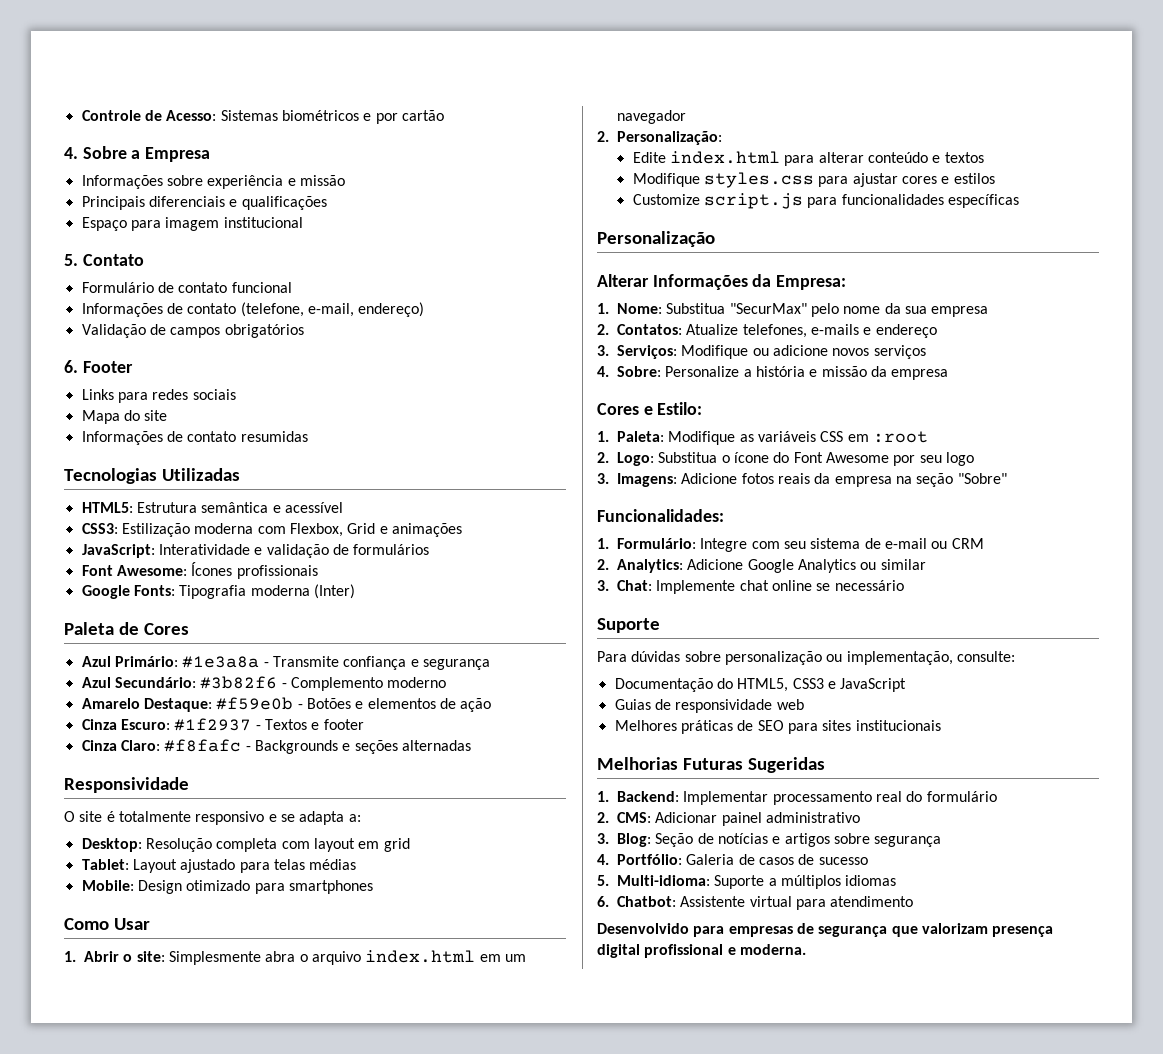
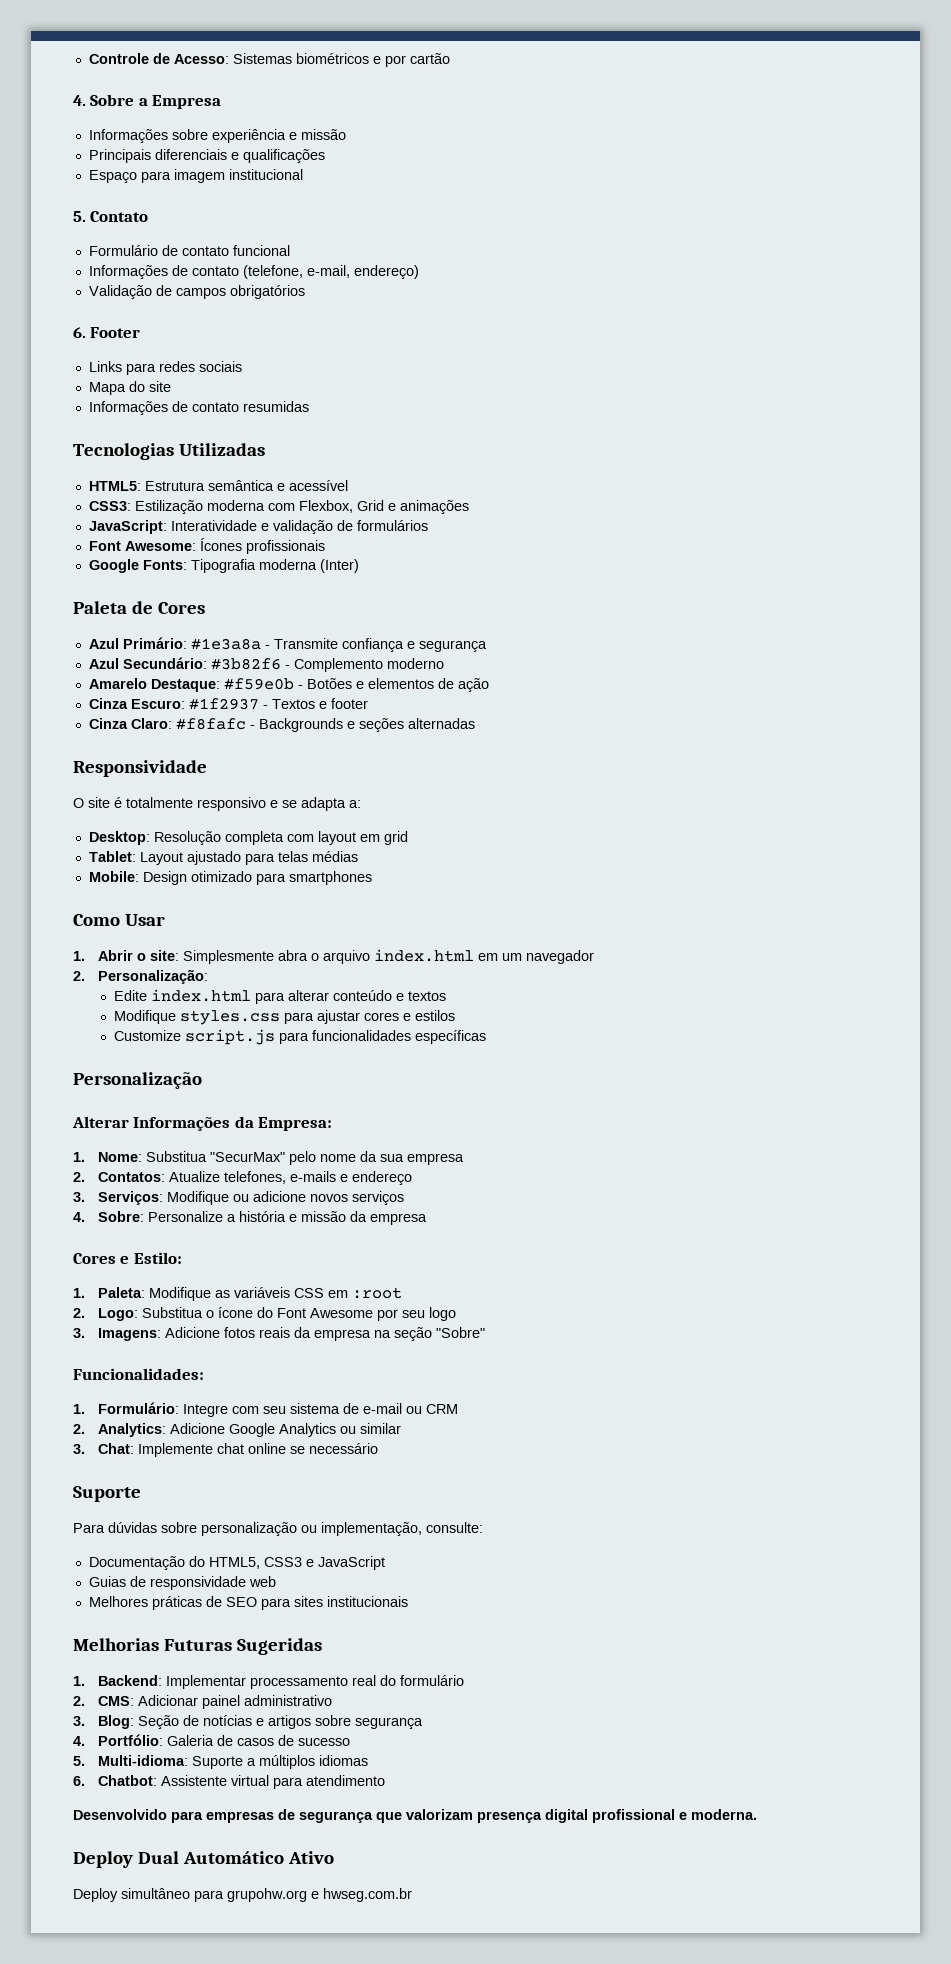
+ Deploy Dual Automático Ativo
+ Deploy simultâneo para grupohw.org e hwseg.com.br

